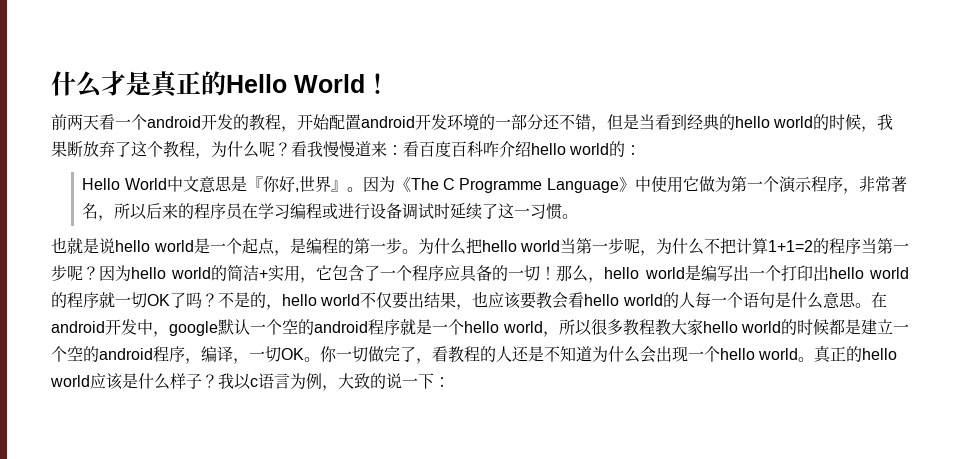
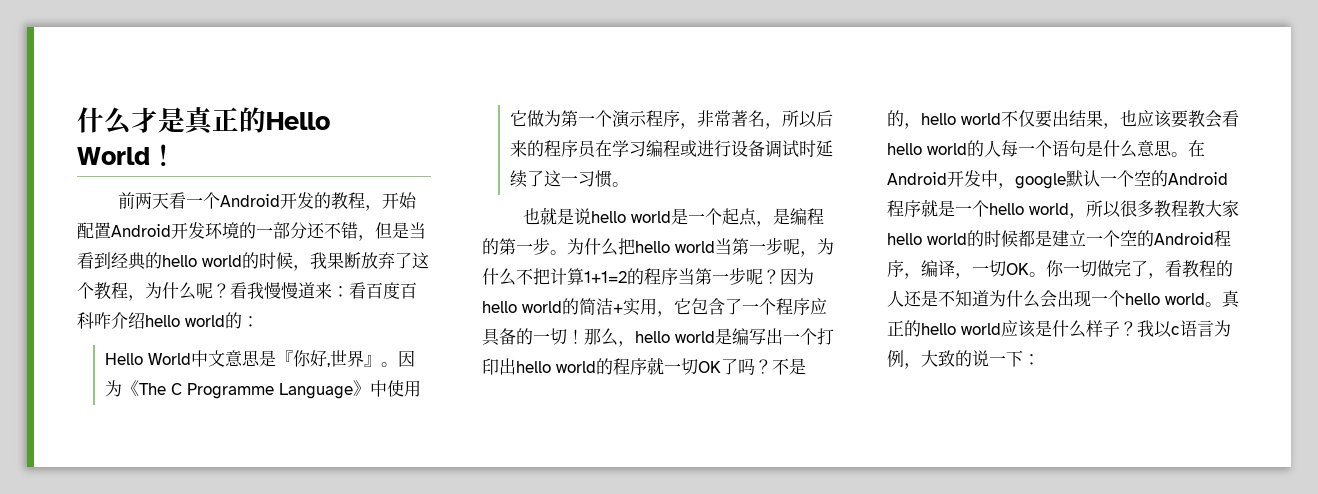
- 前两天看一个android开发的教程，开始配置android开发环境的一部分还不错，但是当看到经典的hello world的时候，我果断放弃了这个教程，为什么呢？
+ 前两天看一个Android开发的教程，开始配置Android开发环境的一部分还不错，但是当看到经典的hello world的时候，我果断放弃了这个教程，为什么呢？
- 在android开发中，google默认一个空的android程序就是一个hello world，所以很多教程教大家hello world的时候都是建立一个空的android程序，编译，一切OK。
+ 在Android开发中，google默认一个空的Android程序就是一个hello world，所以很多教程教大家hello world的时候都是建立一个空的Android程序，编译，一切OK。

